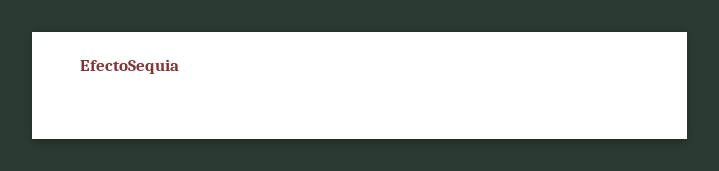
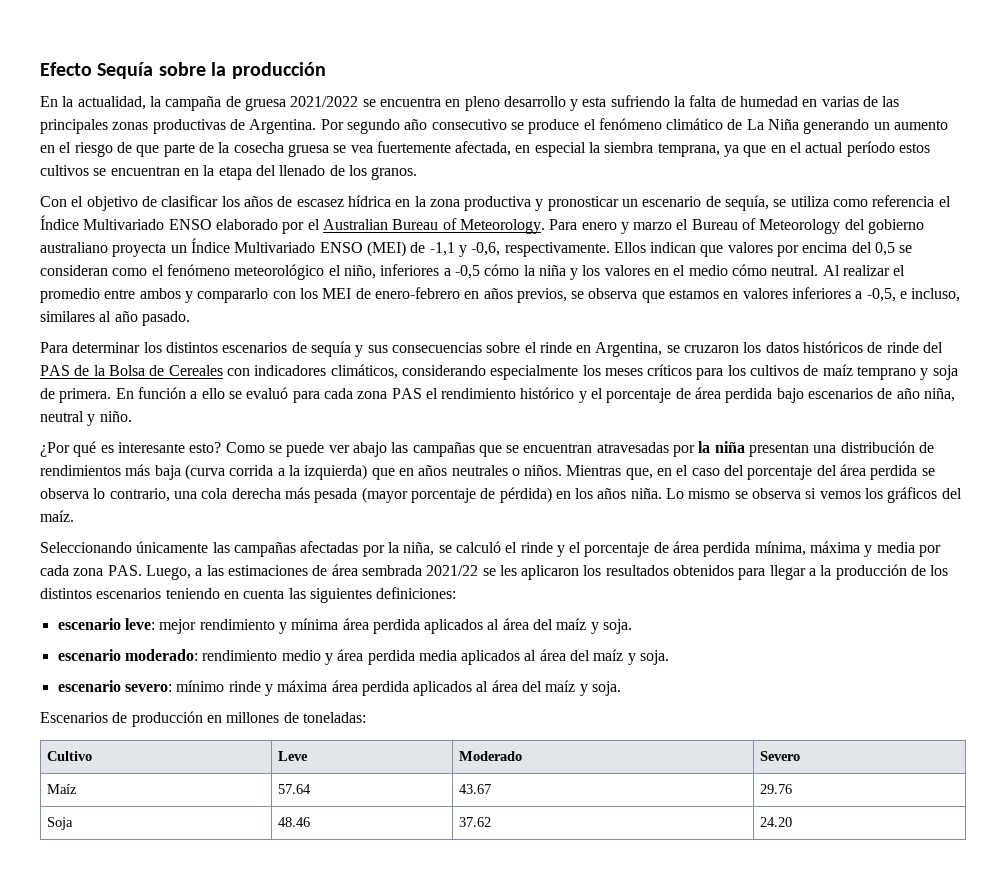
- EfectoSequia
+ Efecto Sequía sobre la producción
+ En la actualidad, la campaña de gruesa 2021/2022 se encuentra en pleno desarrollo y esta sufriendo la falta de humedad en varias de las principales zonas productivas de Argentina. Por segundo año consecutivo se produce el fenómeno climático de La Niña generando un aumento en el riesgo de que parte de la cosecha gruesa se vea fuertemente afectada, en especial la siembra temprana, ya que en el actual período estos cultivos se encuentran en la etapa del llenado de los granos.
+ Con el objetivo de clasificar los años de escasez hídrica en la zona productiva y pronosticar un escenario de sequía, se utiliza como referencia el Índice Multivariado ENSO elaborado por el Australian Bureau of Meteorology. Para enero y marzo el Bureau of Meteorology del gobierno australiano proyecta un Índice Multivariado ENSO (MEI) de -1,1 y -0,6, respectivamente. Ellos indican que valores por encima del 0,5 se consideran como el fenómeno meteorológico el niño, inferiores a -0,5 cómo la niña y los valores en el medio cómo neutral. Al realizar el promedio entre ambos y compararlo con los MEI de enero-febrero en años previos, se observa que estamos en valores inferiores a -0,5, e incluso, similares al año pasado.
+ Para determinar los distintos escenarios de sequía y sus consecuencias sobre el rinde en Argentina, se cruzaron los datos históricos de rinde del PAS de la Bolsa de Cereales con indicadores climáticos, considerando especialmente los meses críticos para los cultivos de maíz temprano y soja de primera. En función a ello se evaluó para cada zona PAS el rendimiento histórico y el porcentaje de área perdida bajo escenarios de año niña, neutral y niño.
+ ¿Por qué es interesante esto? Como se puede ver abajo las campañas que se encuentran atravesadas por la niña presentan una distribución de rendimientos más baja (curva corrida a la izquierda) que en años neutrales o niños. Mientras que, en el caso del porcentaje del área perdida se observa lo contrario, una cola derecha más pesada (mayor porcentaje de pérdida) en los años niña. Lo mismo se observa si vemos los gráficos del maíz.
+ Seleccionando únicamente las campañas afectadas por la niña, se calculó el rinde y el porcentaje de área perdida mínima, máxima y media por cada zona PAS. Luego, a las estimaciones de área sembrada 2021/22 se les aplicaron los resultados obtenidos para llegar a la producción de los distintos escenarios teniendo en cuenta las siguientes definiciones:
+ escenario leve: mejor rendimiento y mínima área perdida aplicados al área del maíz y soja.
+ escenario moderado: rendimiento medio y área perdida media aplicados al área del maíz y soja.
+ escenario severo: mínimo rinde y máxima área perdida aplicados al área del maíz y soja.
+ Escenarios de producción en millones de toneladas:
+ Cultivo | Leve | Moderado | Severo
+ Maíz | 57.64 | 43.67 | 29.76
+ Soja | 48.46 | 37.62 | 24.20

